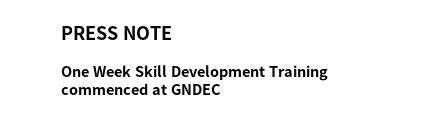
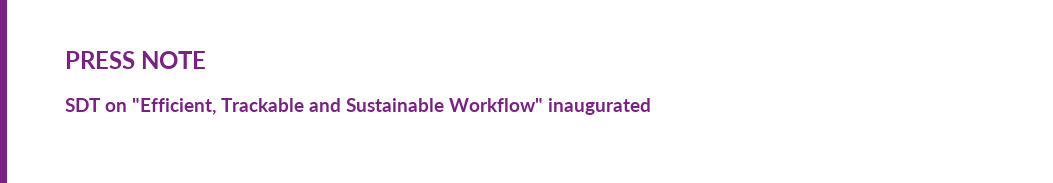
- One Week Skill Development Training commenced at GNDEC
+ SDT on "Efficient, Trackable and Sustainable Workflow" inaugurated

